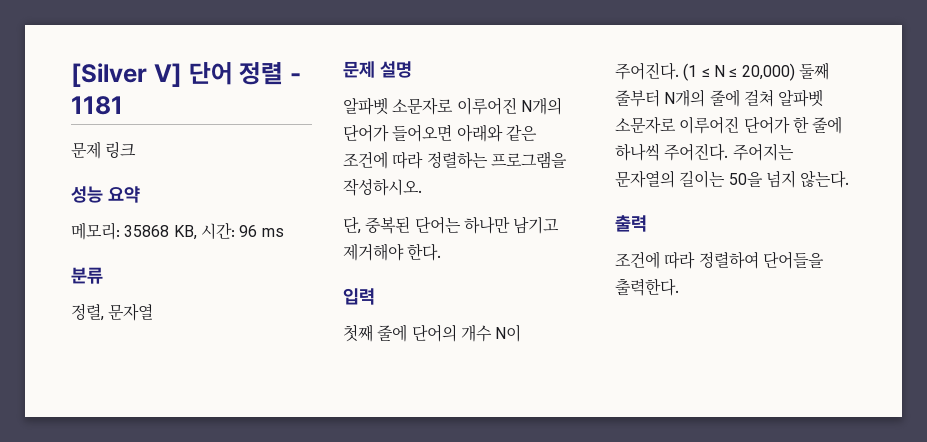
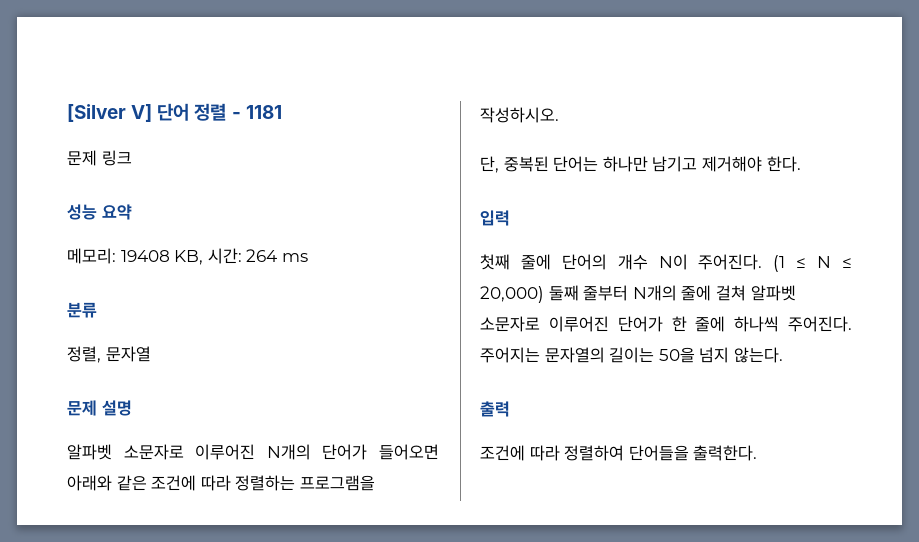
- 메모리: 35868 KB, 시간: 96 ms
+ 메모리: 19408 KB, 시간: 264 ms

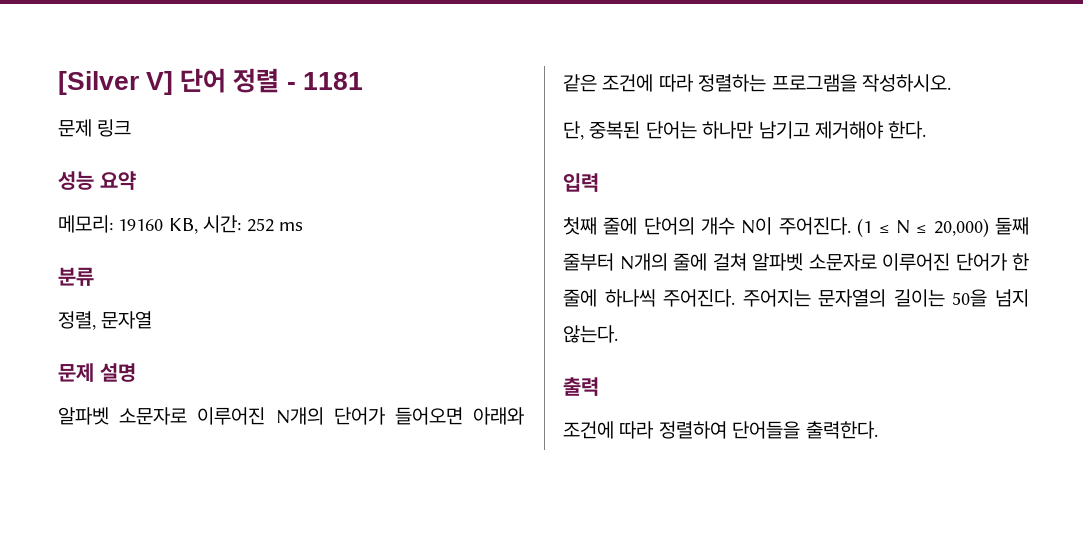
- 메모리: 19408 KB, 시간: 264 ms
+ 메모리: 19160 KB, 시간: 252 ms

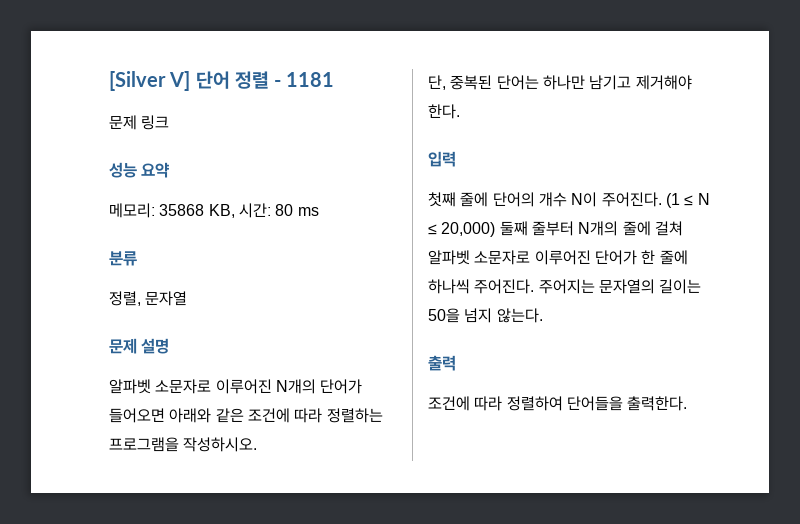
- 메모리: 19160 KB, 시간: 252 ms
+ 메모리: 35868 KB, 시간: 80 ms

